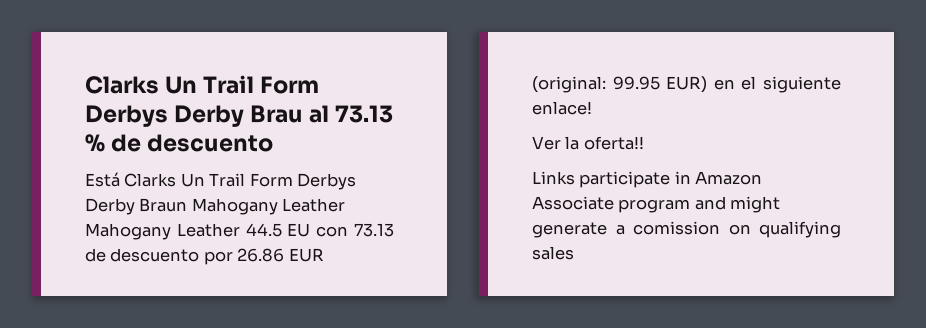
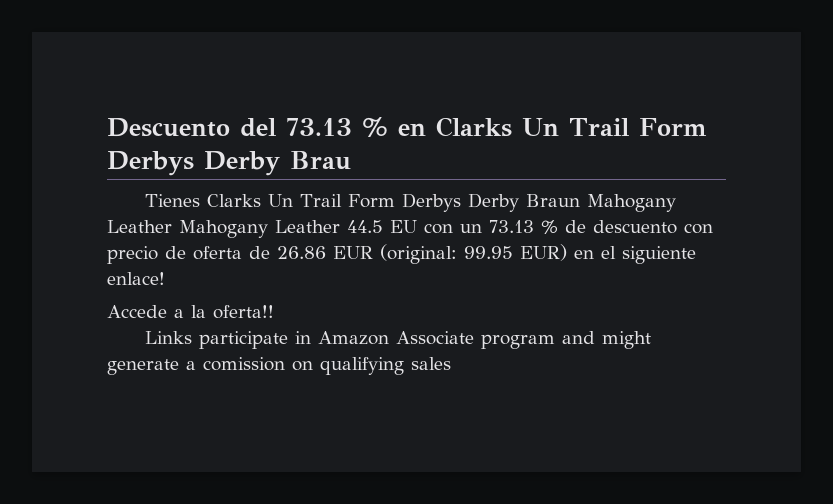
- Clarks Un Trail Form Derbys Derby Brau al 73.13 % de descuento
- Está Clarks Un Trail Form Derbys Derby Braun Mahogany Leather Mahogany Leather 44.5 EU con 73.13 de descuento por 26.86 EUR (original: 99.95 EUR) en el siguiente enlace!
+ Descuento del 73.13 % en Clarks Un Trail Form Derbys Derby Brau
+ Tienes Clarks Un Trail Form Derbys Derby Braun Mahogany Leather Mahogany Leather 44.5 EU con un 73.13 % de descuento con precio de oferta de 26.86 EUR (original: 99.95 EUR) en el siguiente enlace!
- Ver la oferta!!
+ Accede a la oferta!!

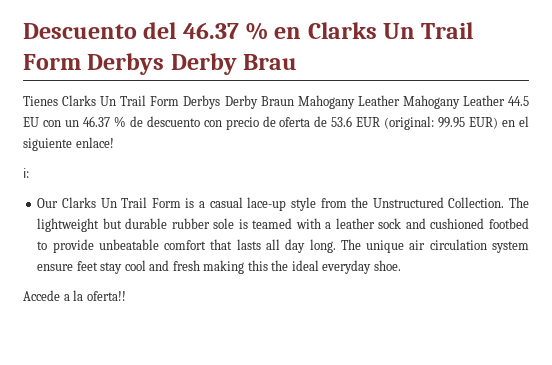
- Descuento del 73.13 % en Clarks Un Trail Form Derbys Derby Brau
+ Descuento del 46.37 % en Clarks Un Trail Form Derbys Derby Brau
- Tienes Clarks Un Trail Form Derbys Derby Braun Mahogany Leather Mahogany Leather 44.5 EU con un 73.13 % de descuento con precio de oferta de 26.86 EUR (original: 99.95 EUR) en el siguiente enlace!
+ Tienes Clarks Un Trail Form Derbys Derby Braun Mahogany Leather Mahogany Leather 44.5 EU con un 46.37 % de descuento con precio de oferta de 53.6 EUR (original: 99.95 EUR) en el siguiente enlace!
+ ℹ:
+ Our Clarks Un Trail Form is a casual lace-up style from the Unstructured Collection. The lightweight but durable rubber sole is teamed with a leather sock and cushioned footbed to provide unbeatable comfort that lasts all day long. The unique air circulation system ensure feet stay cool and fresh making this the ideal everyday shoe.
  Accede a la oferta!!
- Links participate in Amazon Associate program and might generate a comission on qualifying sales

